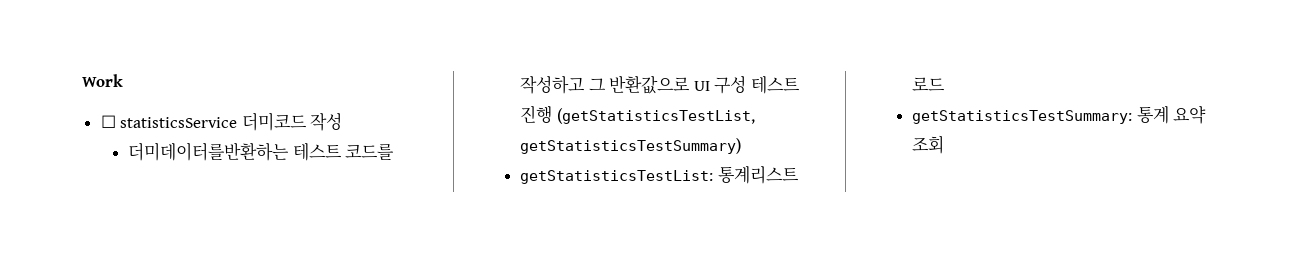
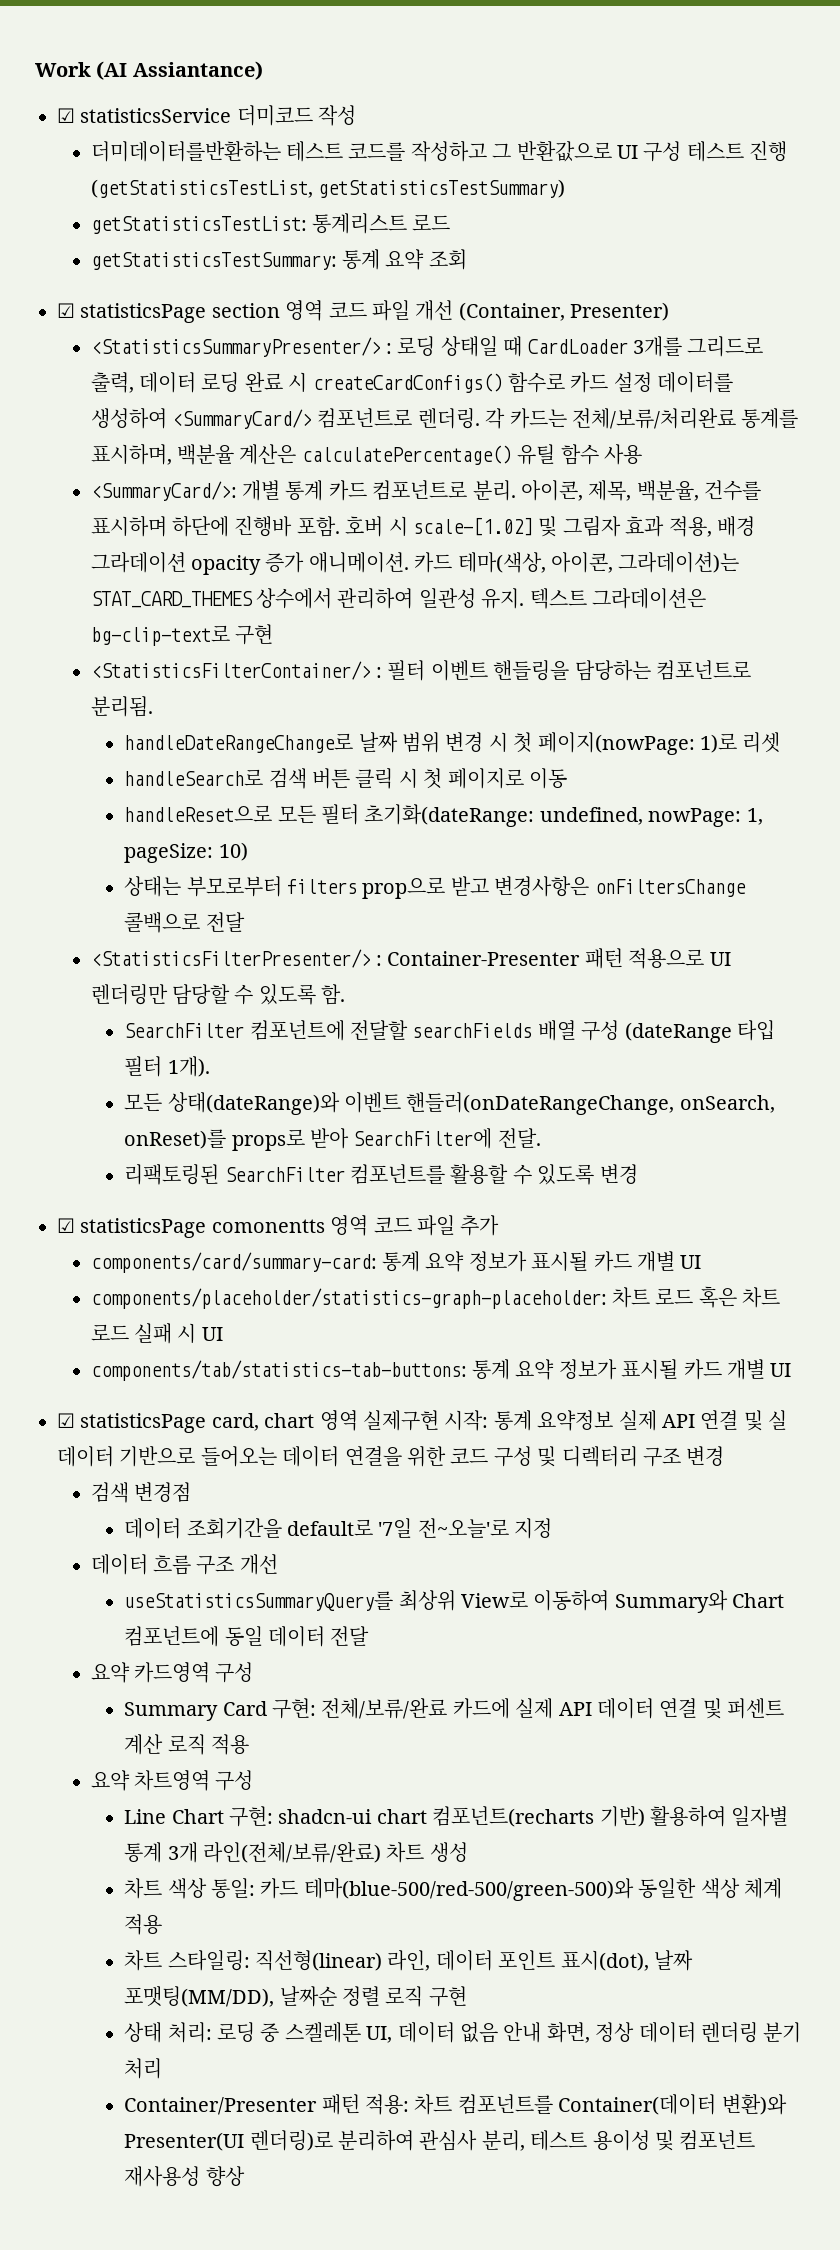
- Work
- ☐ statisticsService 더미코드 작성
+ Work (AI Assiantance)
+ ☑ statisticsService 더미코드 작성
+ ☑ statisticsPage section 영역 코드 파일 개선 (Container, Presenter)
+ <StatisticsSummaryPresenter/> : 로딩 상태일 때 CardLoader 3개를 그리드로 출력, 데이터 로딩 완료 시 createCardConfigs() 함수로 카드 설정 데이터를 생성하여 <SummaryCard/> 컴포넌트로 렌더링. 각 카드는 전체/보류/처리완료 통계를 표시하며, 백분율 계산은 calculatePercentage() 유틸 함수 사용
+ <SummaryCard/>: 개별 통계 카드 컴포넌트로 분리. 아이콘, 제목, 백분율, 건수를 표시하며 하단에 진행바 포함. 호버 시 scale-[1.02] 및 그림자 효과 적용, 배경 그라데이션 opacity 증가 애니메이션. 카드 테마(색상, 아이콘, 그라데이션)는 STAT_CARD_THEMES 상수에서 관리하여 일관성 유지. 텍스트 그라데이션은 bg-clip-text로 구현
+ <StatisticsFilterContainer/> : 필터 이벤트 핸들링을 담당하는 컴포넌트로 분리됨.
+ handleDateRangeChange로 날짜 범위 변경 시 첫 페이지(nowPage: 1)로 리셋
+ handleSearch로 검색 버튼 클릭 시 첫 페이지로 이동
+ handleReset으로 모든 필터 초기화(dateRange: undefined, nowPage: 1, pageSize: 10)
+ 상태는 부모로부터 filters prop으로 받고 변경사항은 onFiltersChange 콜백으로 전달
+ <StatisticsFilterPresenter/> : Container-Presenter 패턴 적용으로 UI 렌더링만 담당할 수 있도록 함.
+ SearchFilter 컴포넌트에 전달할 searchFields 배열 구성 (dateRange 타입 필터 1개).
+ 모든 상태(dateRange)와 이벤트 핸들러(onDateRangeChange, onSearch, onReset)를 props로 받아 SearchFilter에 전달.
+ 리팩토링된 SearchFilter 컴포넌트를 활용할 수 있도록 변경
+ ☑ statisticsPage comonentts 영역 코드 파일 추가
+ components/card/summary-card: 통계 요약 정보가 표시될 카드 개별 UI
+ components/placeholder/statistics-graph-placeholder: 차트 로드 혹은 차트 로드 실패 시 UI
+ components/tab/statistics-tab-buttons: 통계 요약 정보가 표시될 카드 개별 UI
+ ☑ statisticsPage card, chart 영역 실제구현 시작: 통계 요약정보 실제 API 연결 및 실 데이터 기반으로 들어오는 데이터 연결을 위한 코드 구성 및 디렉터리 구조 변경
+ 검색 변경점
+ 데이터 조회기간을 default로 '7일 전~오늘'로 지정
+ 데이터 흐름 구조 개선
+ useStatisticsSummaryQuery를 최상위 View로 이동하여 Summary와 Chart 컴포넌트에 동일 데이터 전달
+ 요약 카드영역 구성
+ Summary Card 구현: 전체/보류/완료 카드에 실제 API 데이터 연결 및 퍼센트 계산 로직 적용
+ 요약 차트영역 구성
+ Line Chart 구현: shadcn-ui chart 컴포넌트(recharts 기반) 활용하여 일자별 통계 3개 라인(전체/보류/완료) 차트 생성
+ 차트 색상 통일: 카드 테마(blue-500/red-500/green-500)와 동일한 색상 체계 적용
+ 차트 스타일링: 직선형(linear) 라인, 데이터 포인트 표시(dot), 날짜 포맷팅(MM/DD), 날짜순 정렬 로직 구현
+ 상태 처리: 로딩 중 스켈레톤 UI, 데이터 없음 안내 화면, 정상 데이터 렌더링 분기 처리
+ Container/Presenter 패턴 적용: 차트 컴포넌트를 Container(데이터 변환)와 Presenter(UI 렌더링)로 분리하여 관심사 분리, 테스트 용이성 및 컴포넌트 재사용성 향상

